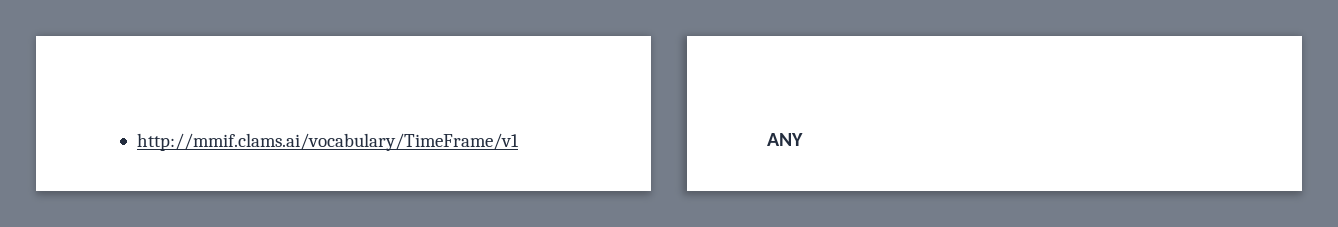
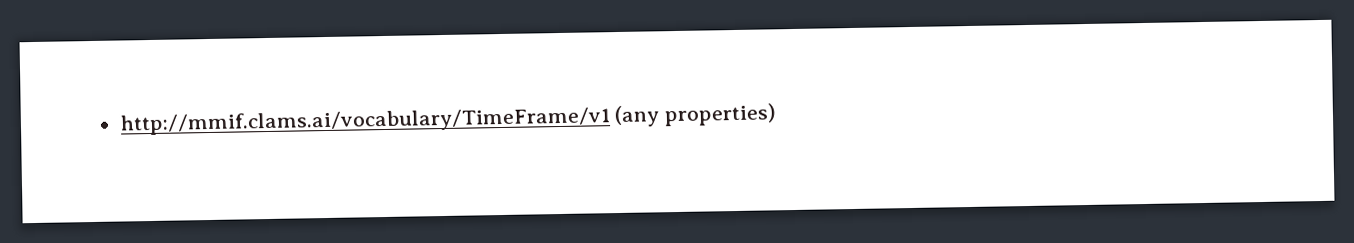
- http://mmif.clams.ai/vocabulary/TimeFrame/v1
- ANY
+ http://mmif.clams.ai/vocabulary/TimeFrame/v1 (any properties)

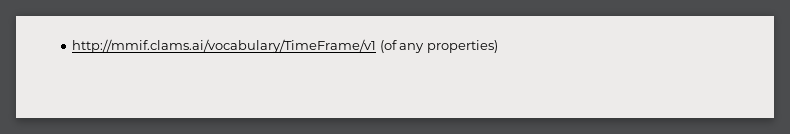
- http://mmif.clams.ai/vocabulary/TimeFrame/v1 (any properties)
+ http://mmif.clams.ai/vocabulary/TimeFrame/v1 (of any properties)

